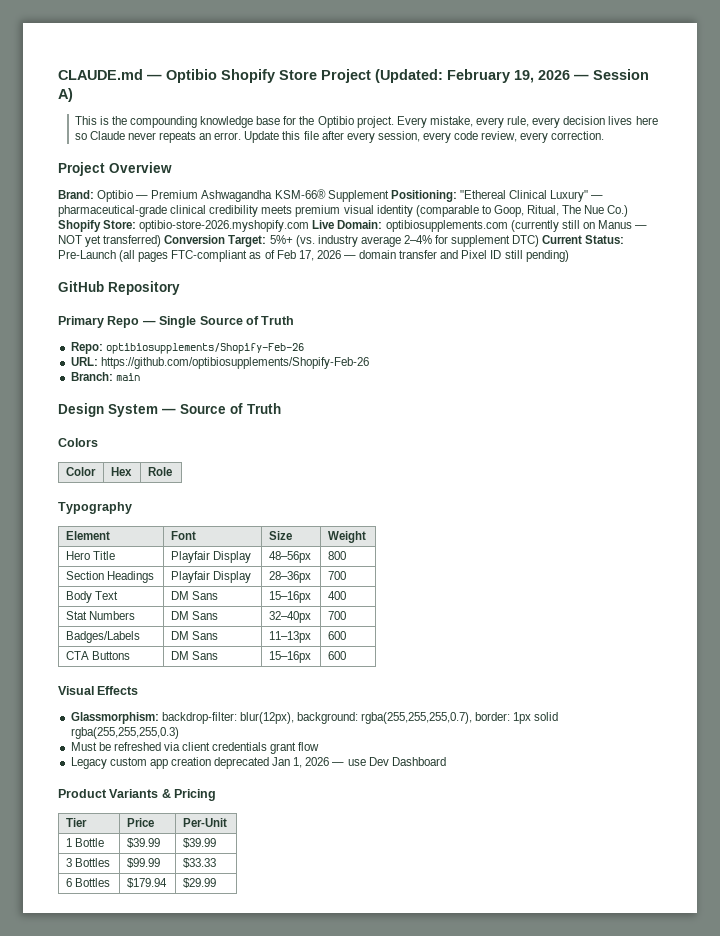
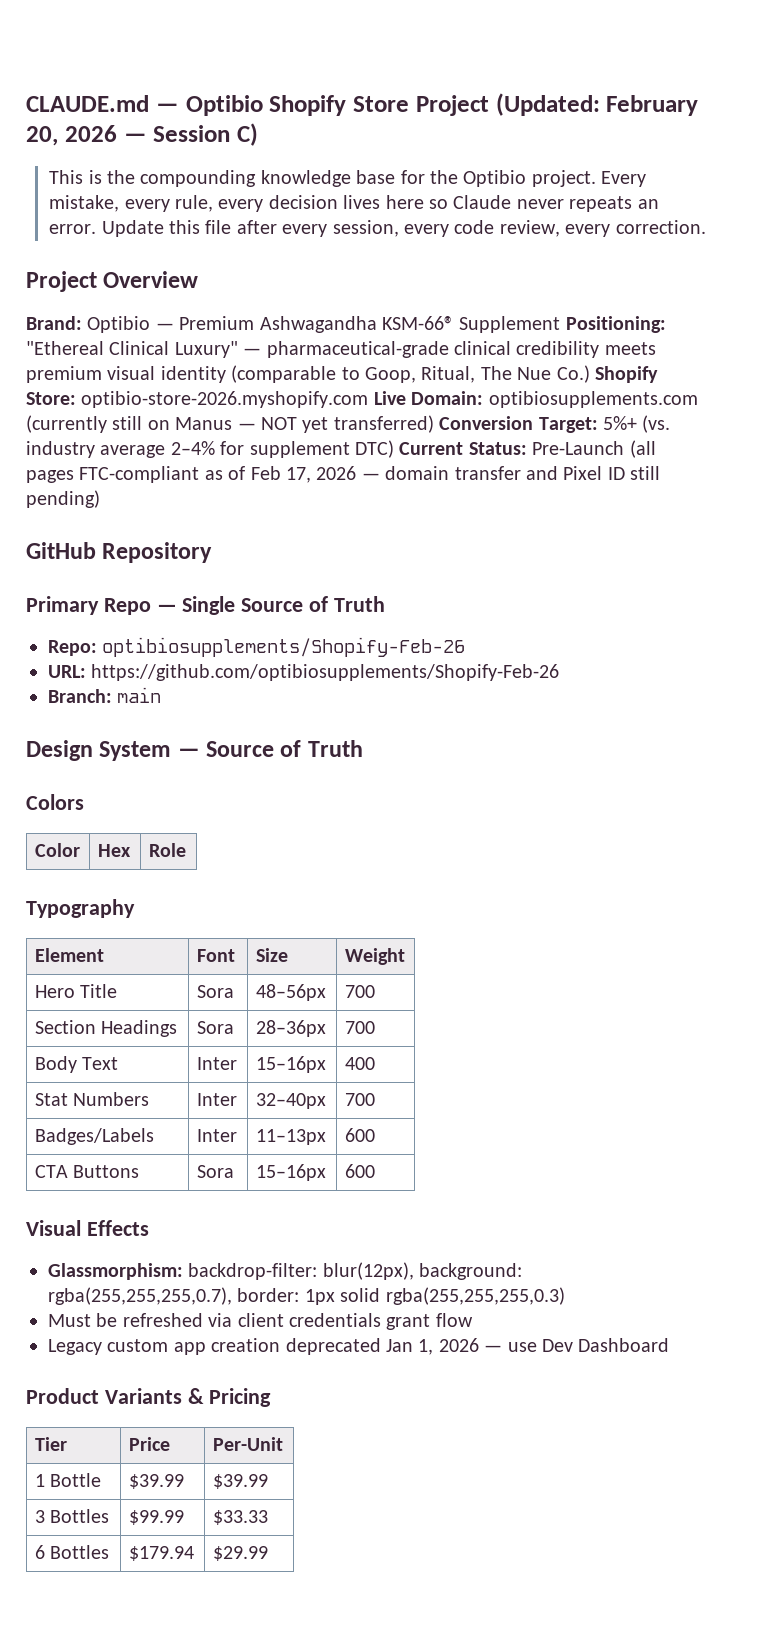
- CLAUDE.md — Optibio Shopify Store Project (Updated: February 19, 2026 — Session A)
+ CLAUDE.md — Optibio Shopify Store Project (Updated: February 20, 2026 — Session C)
- Hero Title | Playfair Display | 48–56px | 800
+ Hero Title | Sora | 48–56px | 700
- Section Headings | Playfair Display | 28–36px | 700
+ Section Headings | Sora | 28–36px | 700
- Body Text | DM Sans | 15–16px | 400
+ Body Text | Inter | 15–16px | 400
- Stat Numbers | DM Sans | 32–40px | 700
+ Stat Numbers | Inter | 32–40px | 700
- Badges/Labels | DM Sans | 11–13px | 600
+ Badges/Labels | Inter | 11–13px | 600
- CTA Buttons | DM Sans | 15–16px | 600
+ CTA Buttons | Sora | 15–16px | 600

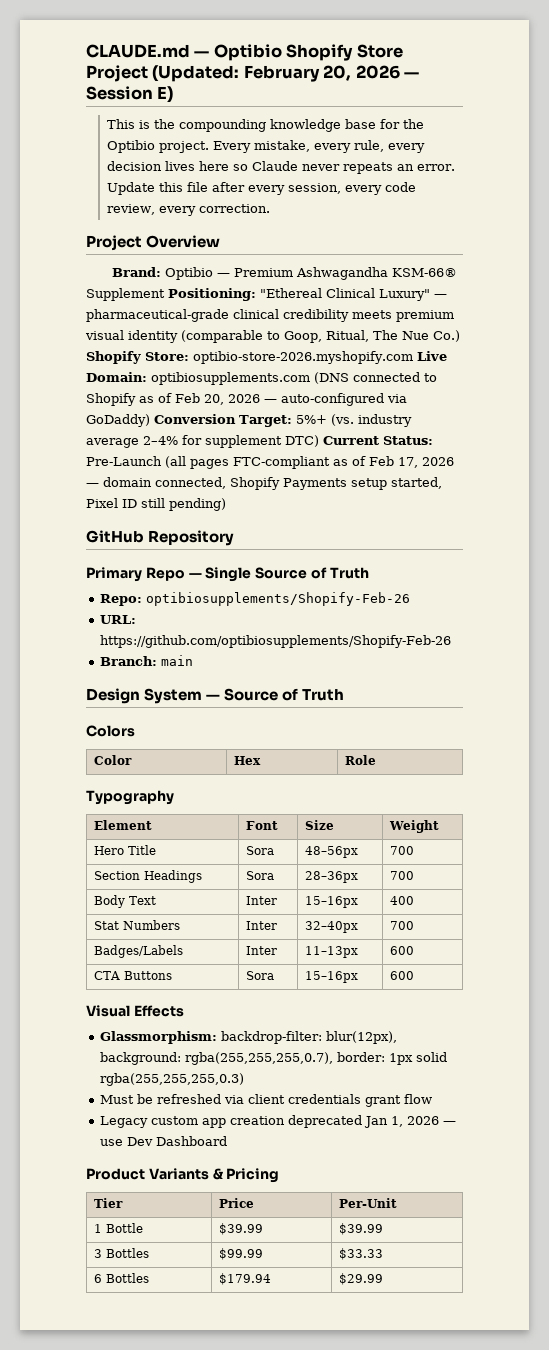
- CLAUDE.md — Optibio Shopify Store Project (Updated: February 20, 2026 — Session C)
+ CLAUDE.md — Optibio Shopify Store Project (Updated: February 20, 2026 — Session E)
- Brand: Optibio — Premium Ashwagandha KSM-66® Supplement Positioning: "Ethereal Clinical Luxury" — pharmaceutical-grade clinical credibility meets premium visual identity (comparable to Goop, Ritual, The Nue Co.) Shopify Store: optibio-store-2026.myshopify.com Live Domain: optibiosupplements.com (currently still on Manus — NOT yet transferred) Conversion Target: 5%+ (vs. industry average 2–4% for supplement DTC) Current Status: Pre-Launch (all pages FTC-compliant as of Feb 17, 2026 — domain transfer and Pixel ID still pending)
+ Brand: Optibio — Premium Ashwagandha KSM-66® Supplement Positioning: "Ethereal Clinical Luxury" — pharmaceutical-grade clinical credibility meets premium visual identity (comparable to Goop, Ritual, The Nue Co.) Shopify Store: optibio-store-2026.myshopify.com Live Domain: optibiosupplements.com (DNS connected to Shopify as of Feb 20, 2026 — auto-configured via GoDaddy) Conversion Target: 5%+ (vs. industry average 2–4% for supplement DTC) Current Status: Pre-Launch (all pages FTC-compliant as of Feb 17, 2026 — domain connected, Shopify Payments setup started, Pixel ID still pending)

